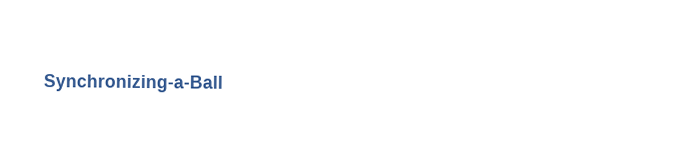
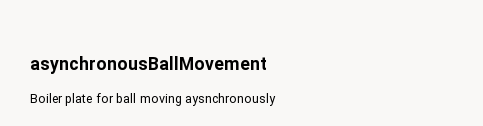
- Synchronizing-a-Ball
+ asynchronousBallMovement
+ Boiler plate for ball moving aysnchronously

